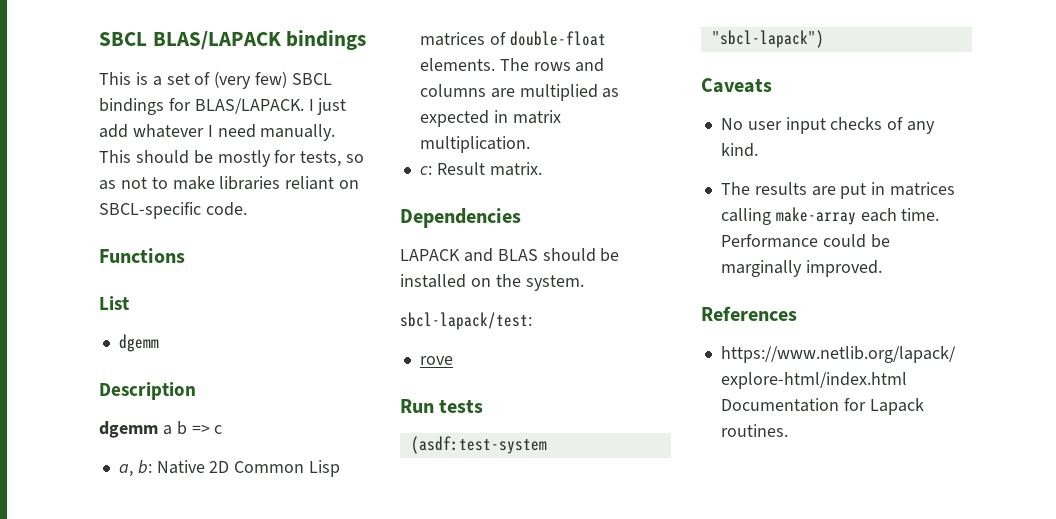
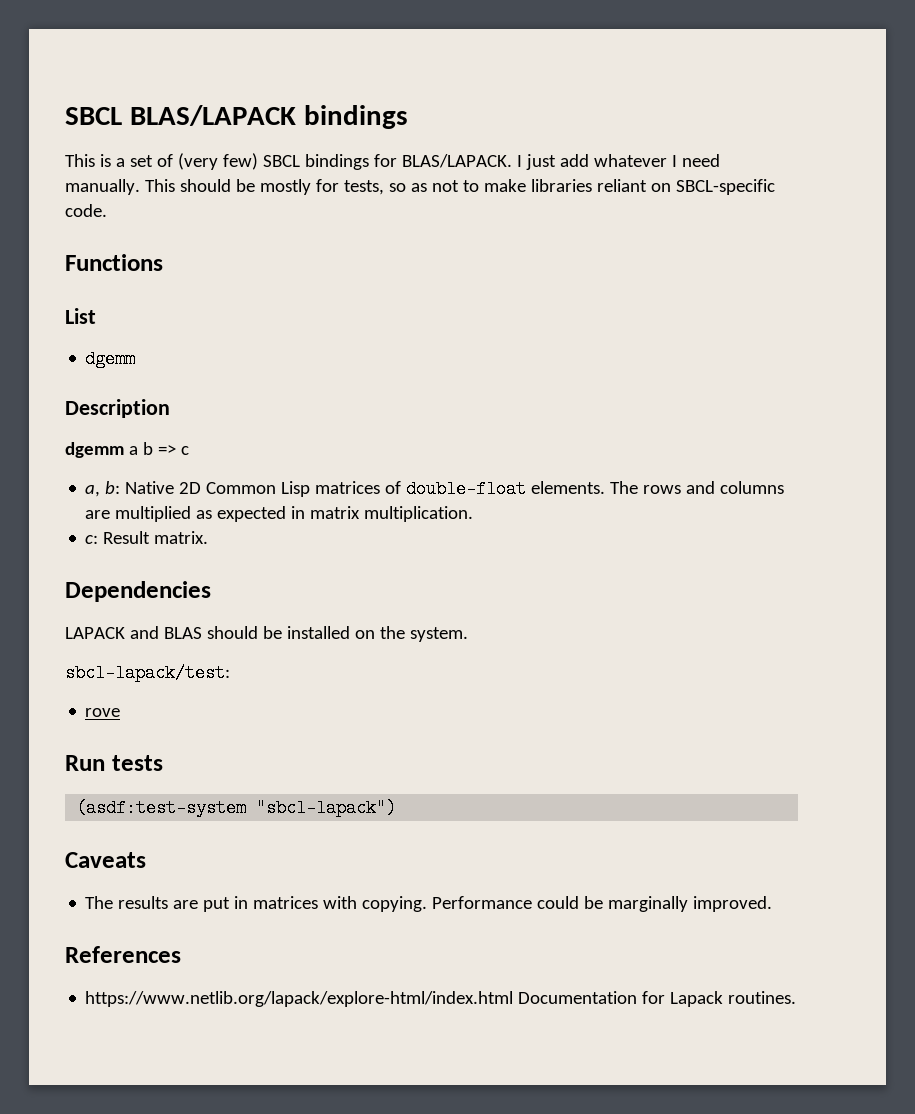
- No user input checks of any kind.
- The results are put in matrices calling make-array each time.
+ The results are put in matrices with copying.

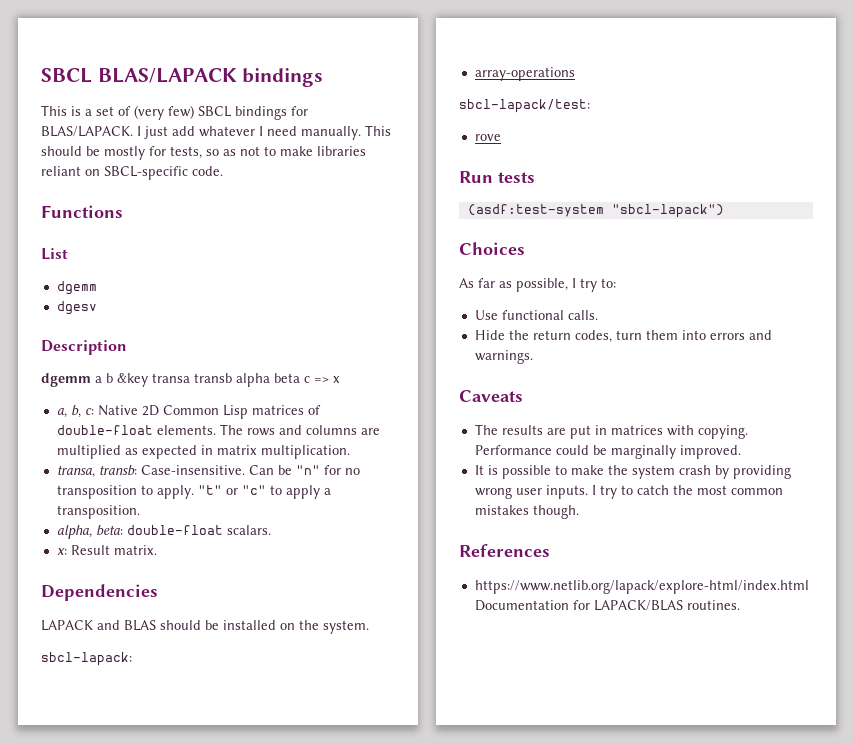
+ dgesv
- dgemm a b => c
+ dgemm a b &key transa transb alpha beta c => x
- a, b: Native 2D Common Lisp matrices of double-float elements.
+ a, b, c: Native 2D Common Lisp matrices of double-float elements.
- c: Result matrix.
+ transa, transb: Case-insensitive. Can be "n" for no transposition to apply. "t" or "c" to apply a transposition.
+ alpha, beta: double-float scalars.
+ x: Result matrix.
+ sbcl-lapack:
+ array-operations
+ Choices
+ As far as possible, I try to:
+ Use functional calls.
+ Hide the return codes, turn them into errors and warnings.
+ It is possible to make the system crash by providing wrong user inputs. I try to catch the most common mistakes though.
- https://www.netlib.org/lapack/explore-html/index.html Documentation for Lapack routines.
+ https://www.netlib.org/lapack/explore-html/index.html Documentation for LAPACK/BLAS routines.

